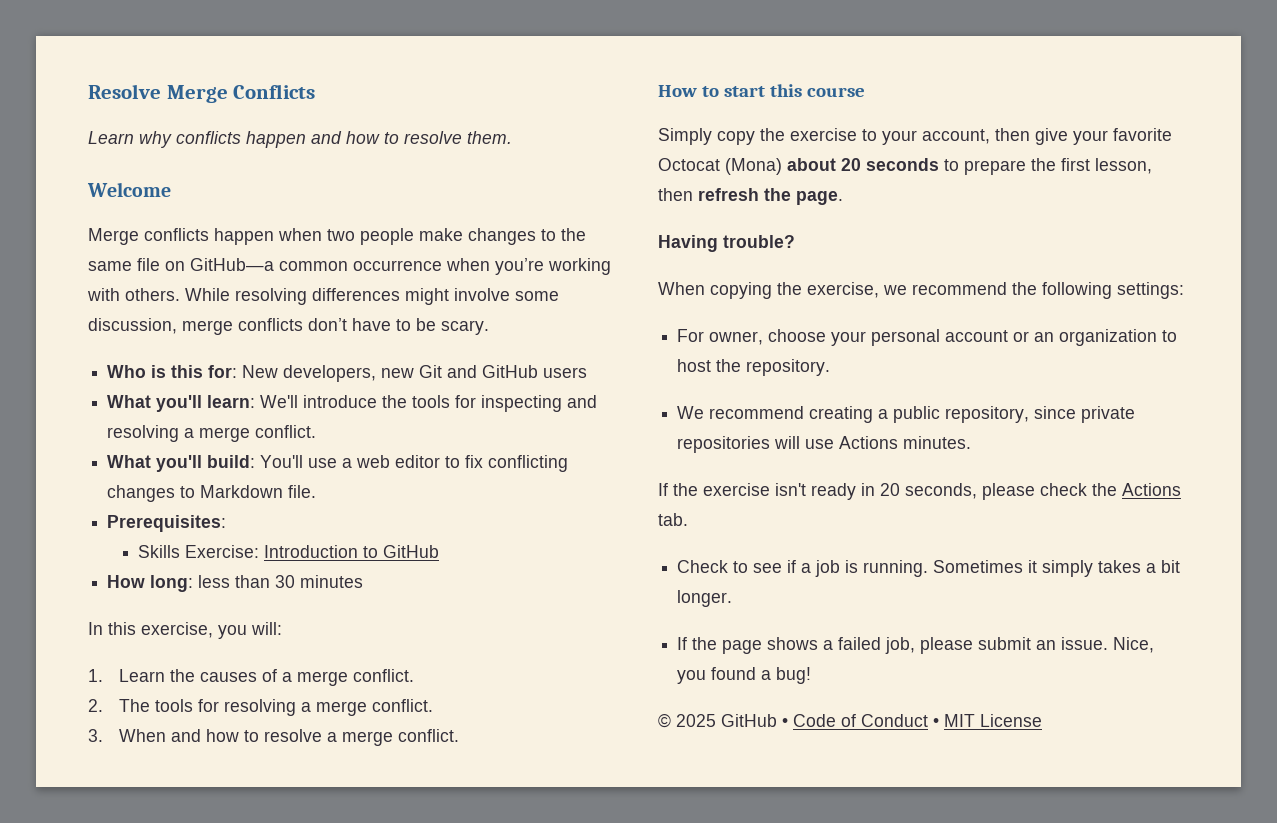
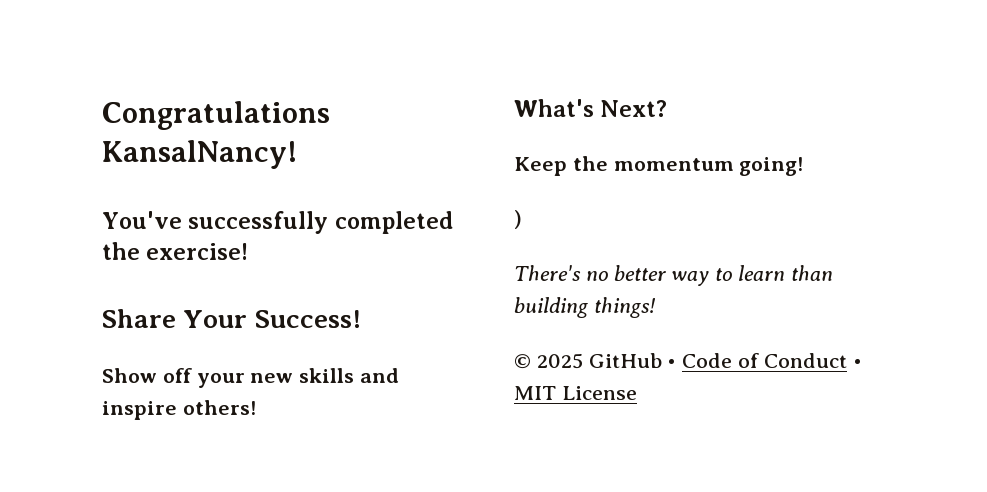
- Resolve Merge Conflicts
- Learn why conflicts happen and how to resolve them.
- Welcome
- Merge conflicts happen when two people make changes to the same file on GitHub—a common occurrence when you’re working with others. While resolving differences might involve some discussion, merge conflicts don’t have to be scary.
- Who is this for: New developers, new Git and GitHub users
- What you'll learn: We'll introduce the tools for inspecting and resolving a merge conflict.
- What you'll build: You'll use a web editor to fix conflicting changes to Markdown file.
- Prerequisites:
- Skills Exercise: Introduction to GitHub
- How long: less than 30 minutes
- In this exercise, you will:
- 1. Learn the causes of a merge conflict.
- 2. The tools for resolving a merge conflict.
- 3. When and how to resolve a merge conflict.
- How to start this course
- Simply copy the exercise to your account, then give your favorite Octocat (Mona) about 20 seconds to prepare the first lesson, then refresh the page.
- Having trouble?
- When copying the exercise, we recommend the following settings:
- For owner, choose your personal account or an organization to host the repository.
- We recommend creating a public repository, since private repositories will use Actions minutes.
- If the exercise isn't ready in 20 seconds, please check the Actions tab.
- Check to see if a job is running. Sometimes it simply takes a bit longer.
- If the page shows a failed job, please submit an issue. Nice, you found a bug!
+ Congratulations KansalNancy!
+ You've successfully completed the exercise!
+ Share Your Success!
+ Show off your new skills and inspire others!
+ What's Next?
+ Keep the momentum going!
+ )
+ There's no better way to learn than building things!

